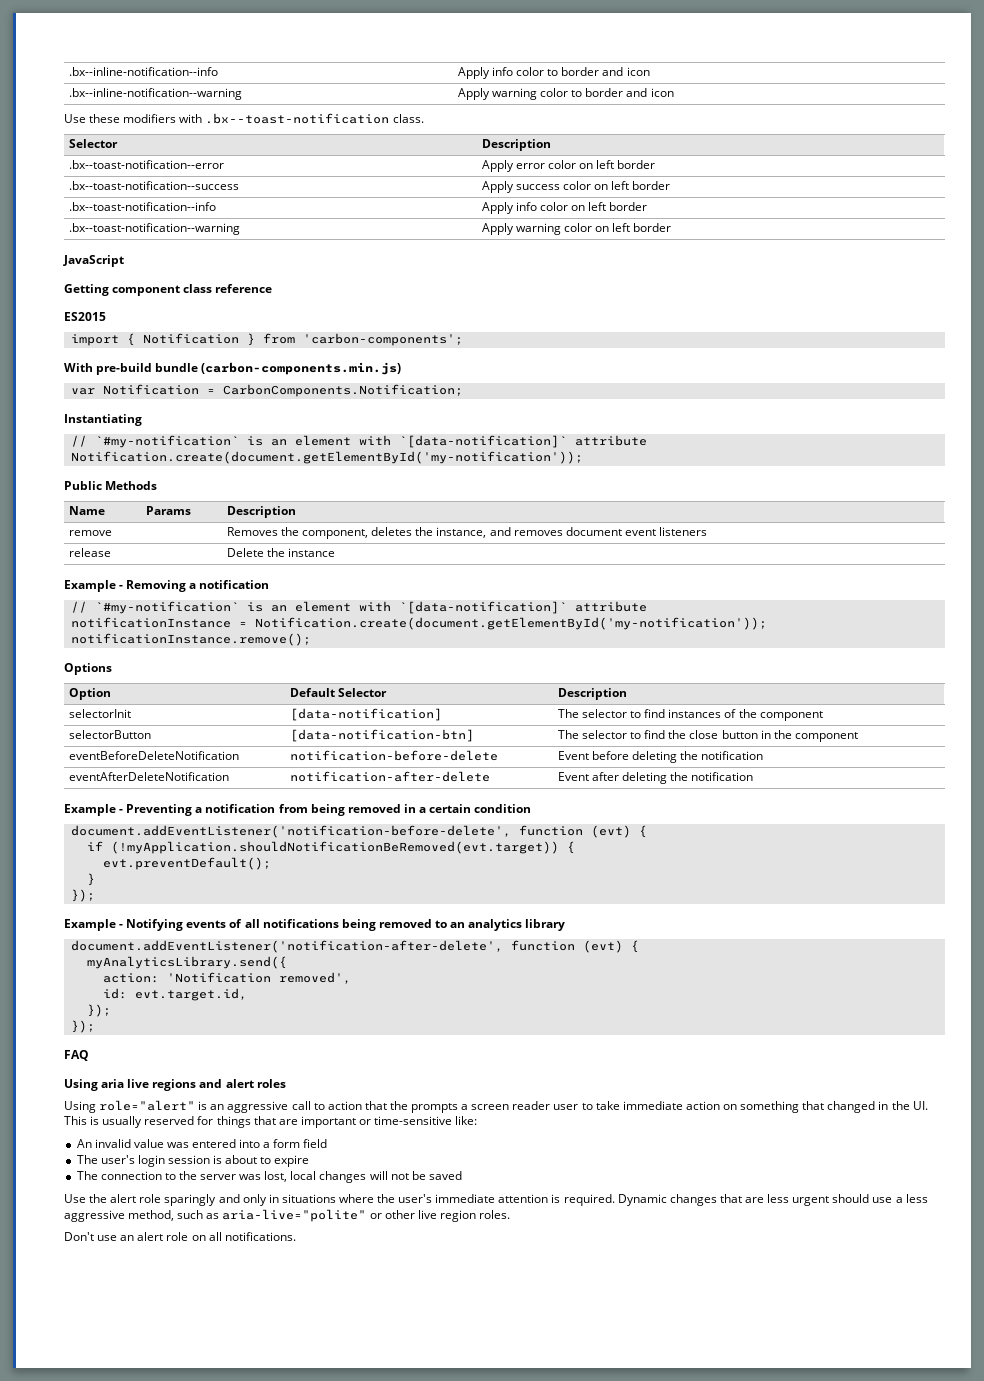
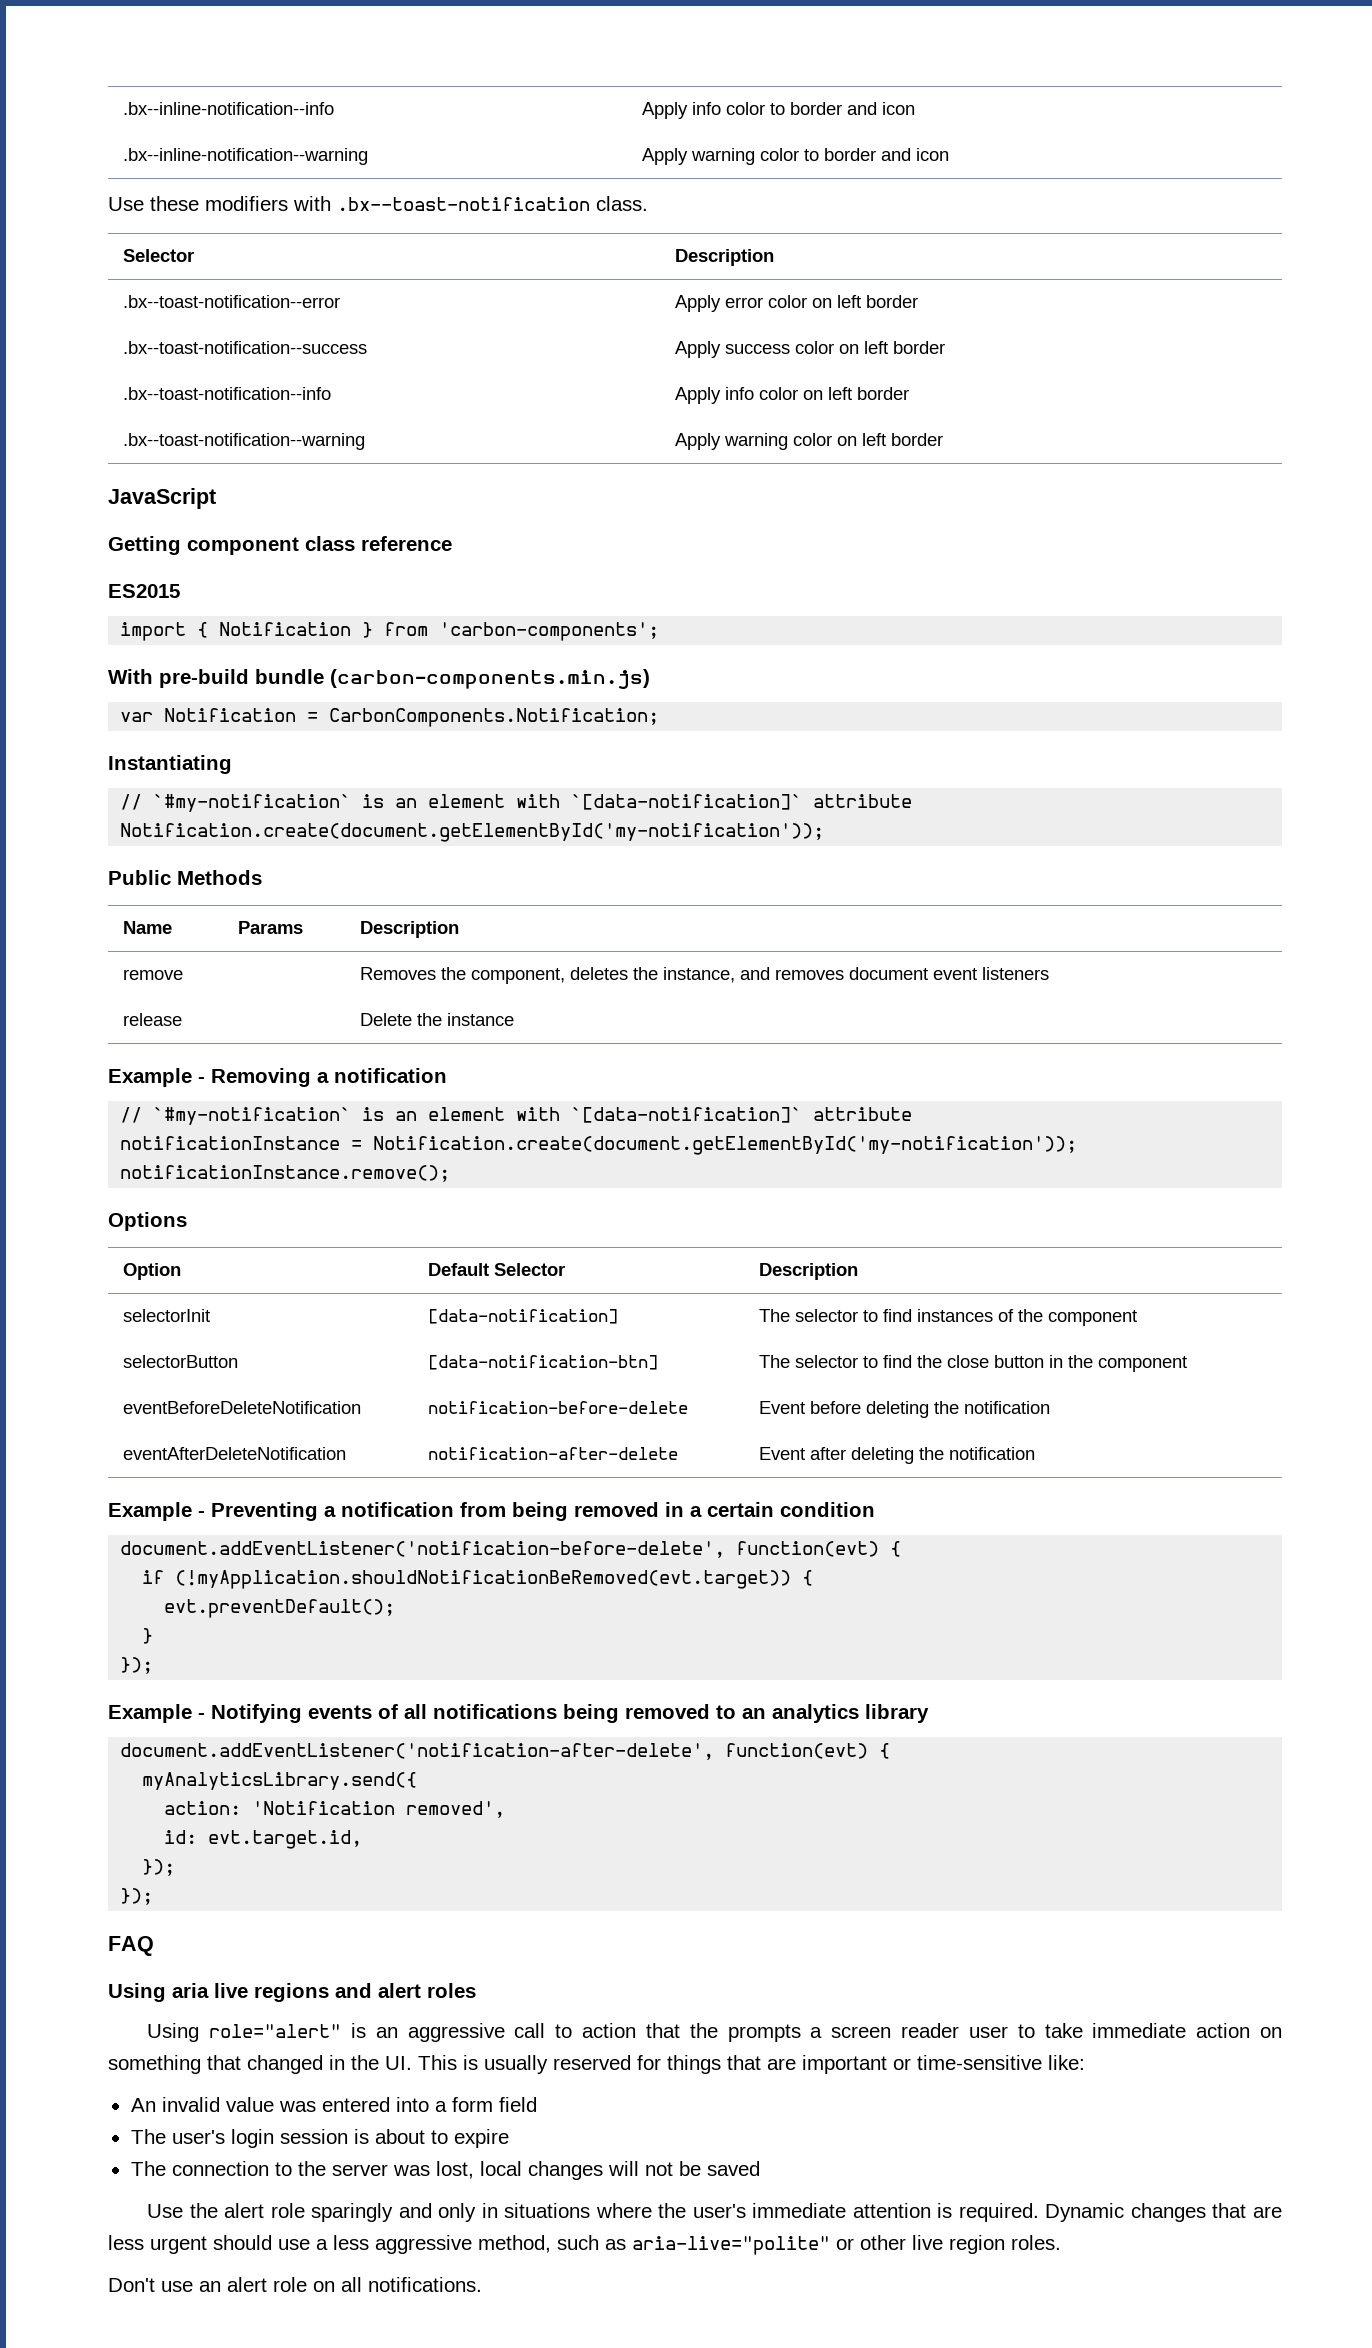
- document.addEventListener('notification-before-delete', function (evt) {
+ document.addEventListener('notification-before-delete', function(evt) {
- document.addEventListener('notification-after-delete', function (evt) {
+ document.addEventListener('notification-after-delete', function(evt) {

